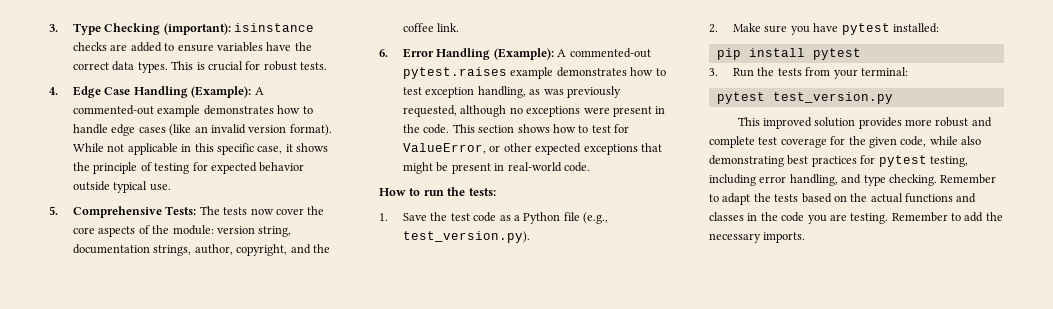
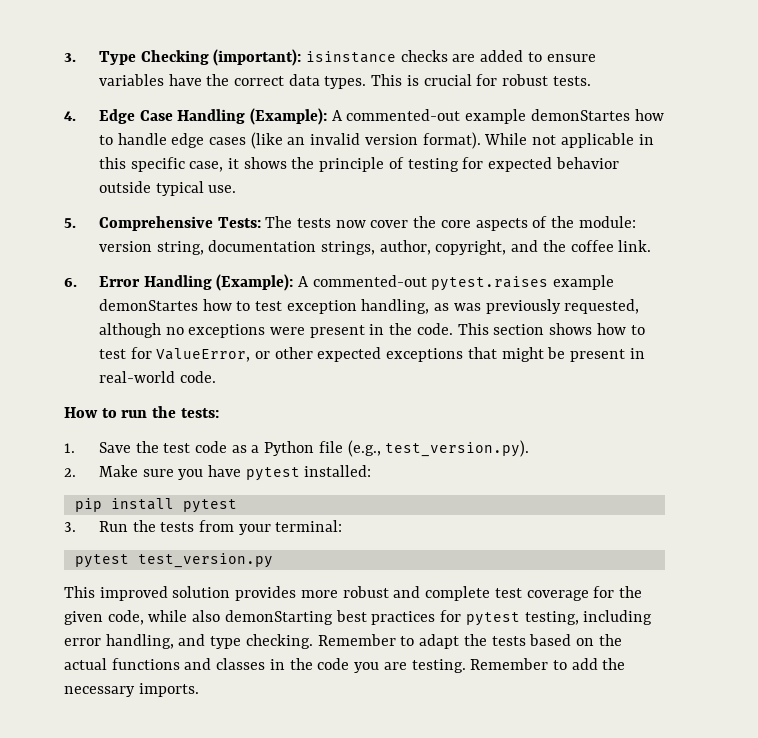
- 4. Edge Case Handling (Example): A commented-out example demonstrates how to handle edge cases (like an invalid version format).
+ 4. Edge Case Handling (Example): A commented-out example demonStartes how to handle edge cases (like an invalid version format).
- 6. Error Handling (Example): A commented-out pytest.raises example demonstrates how to test exception handling, as was previously requested, although no exceptions were present in the code.
+ 6. Error Handling (Example): A commented-out pytest.raises example demonStartes how to test exception handling, as was previously requested, although no exceptions were present in the code.
- This improved solution provides more robust and complete test coverage for the given code, while also demonstrating best practices for pytest testing, including error handling, and type checking.
+ This improved solution provides more robust and complete test coverage for the given code, while also demonStarting best practices for pytest testing, including error handling, and type checking.

